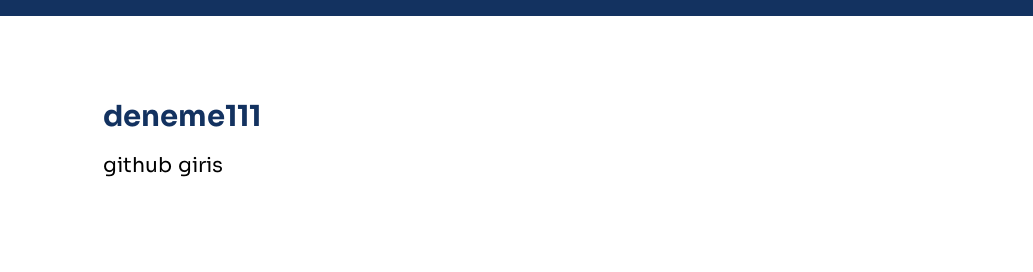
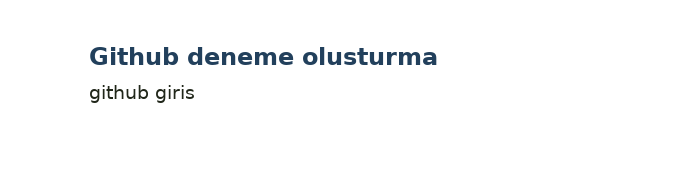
- deneme111
+ Github deneme olusturma

